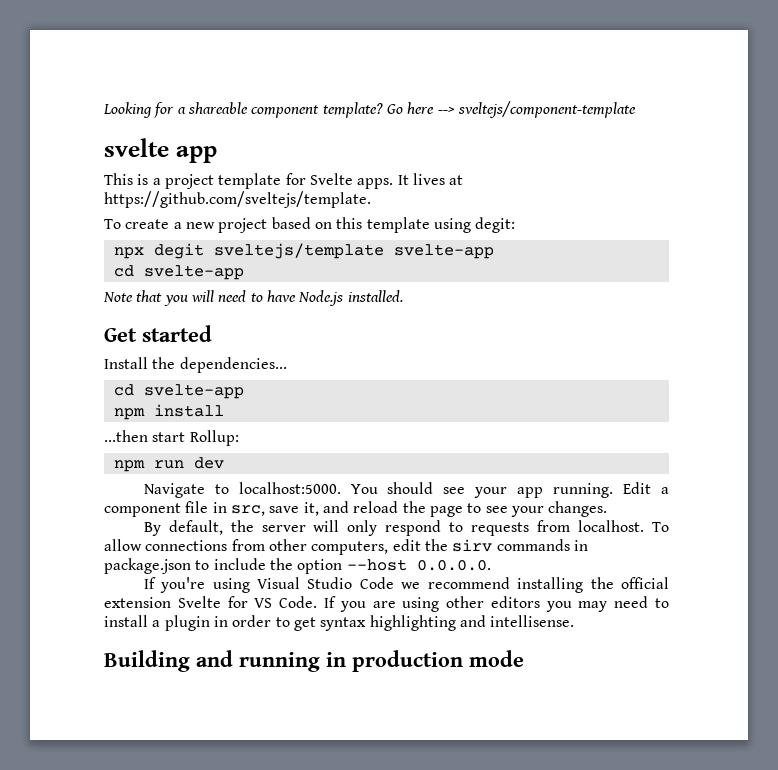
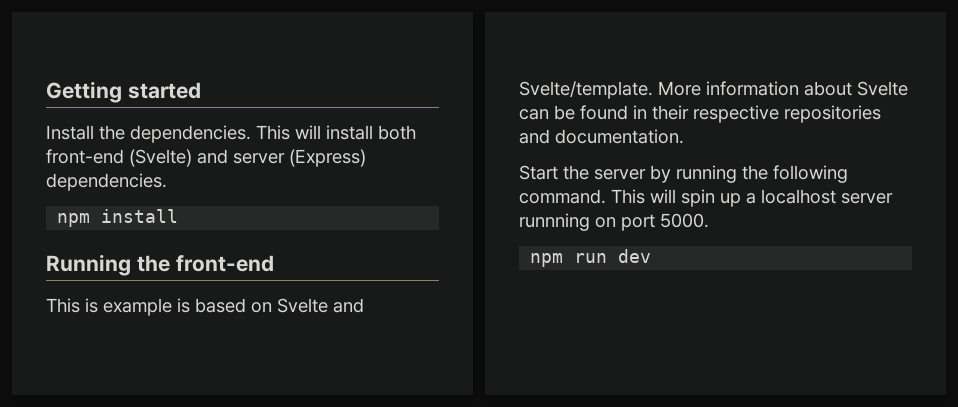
- Looking for a shareable component template? Go here --> sveltejs/component-template
- svelte app
- This is a project template for Svelte apps. It lives at https://github.com/sveltejs/template.
- To create a new project based on this template using degit:
- npx degit sveltejs/template svelte-app
- cd svelte-app
- Note that you will need to have Node.js installed.
- Get started
- Install the dependencies...
- cd svelte-app
+ Getting started
+ Install the dependencies. This will install both front-end (Svelte) and server (Express) dependencies.
  npm install
- ...then start Rollup:
+ Running the front-end
+ This is example is based on Svelte and Svelte/template. More information about Svelte can be found in their respective repositories and documentation.
+ Start the server by running the following command. This will spin up a localhost server runnning on port 5000.
  npm run dev
- Navigate to localhost:5000. You should see your app running. Edit a component file in src, save it, and reload the page to see your changes.
- By default, the server will only respond to requests from localhost. To allow connections from other computers, edit the sirv commands in package.json to include the option --host 0.0.0.0.
- If you're using Visual Studio Code we recommend installing the official extension Svelte for VS Code. If you are using other editors you may need to install a plugin in order to get syntax highlighting and intellisense.
- Building and running in production mode

